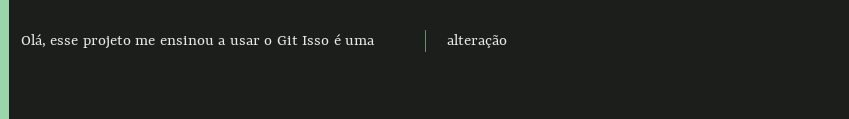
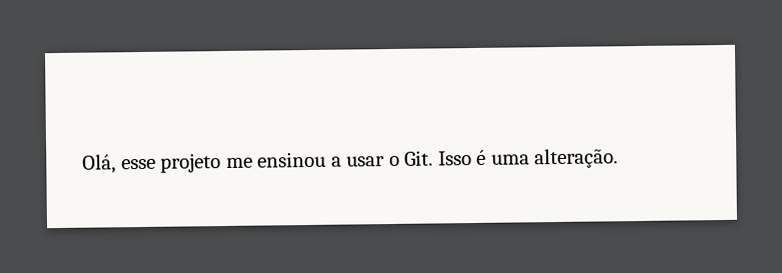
- Olá, esse projeto me ensinou a usar o Git Isso é uma alteração
+ Olá, esse projeto me ensinou a usar o Git. Isso é uma alteração.

